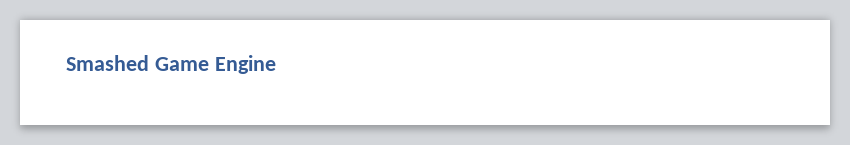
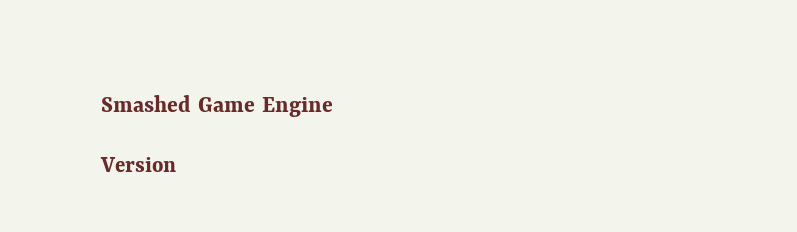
+ Version

